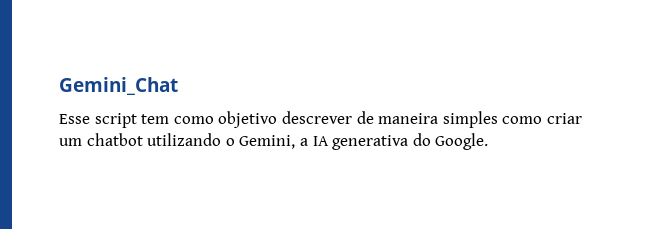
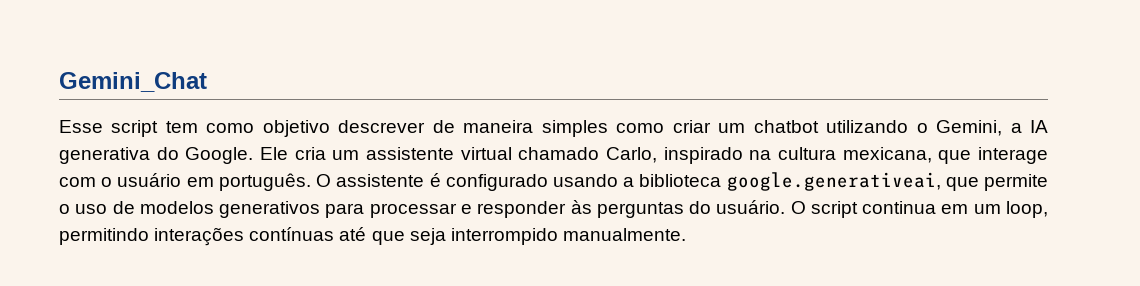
+ Ele cria um assistente virtual chamado Carlo, inspirado na cultura mexicana, que interage com o usuário em português. O assistente é configurado usando a biblioteca google.generativeai, que permite o uso de modelos generativos para processar e responder às perguntas do usuário. O script continua em um loop, permitindo interações contínuas até que seja interrompido manualmente.

